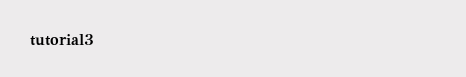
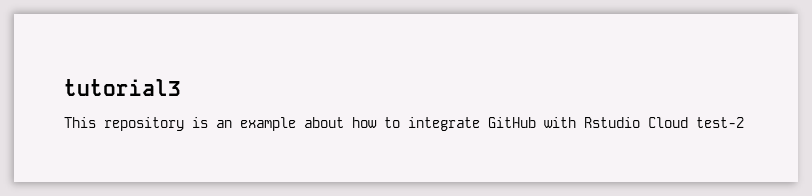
+ This repository is an example about how to integrate GitHub with Rstudio Cloud test-2

